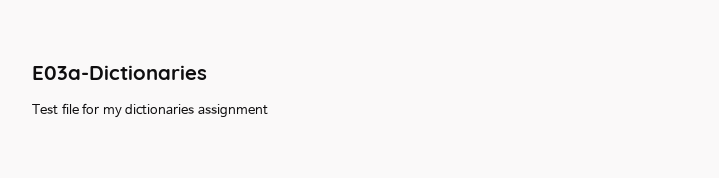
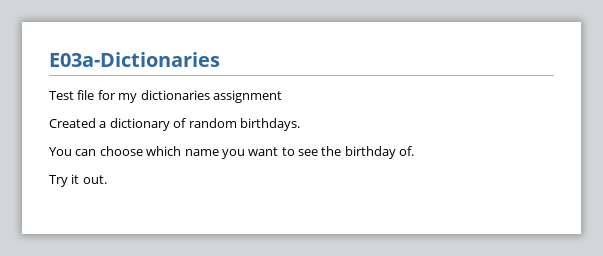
+ Created a dictionary of random birthdays.
+ You can choose which name you want to see the birthday of.
+ Try it out.

